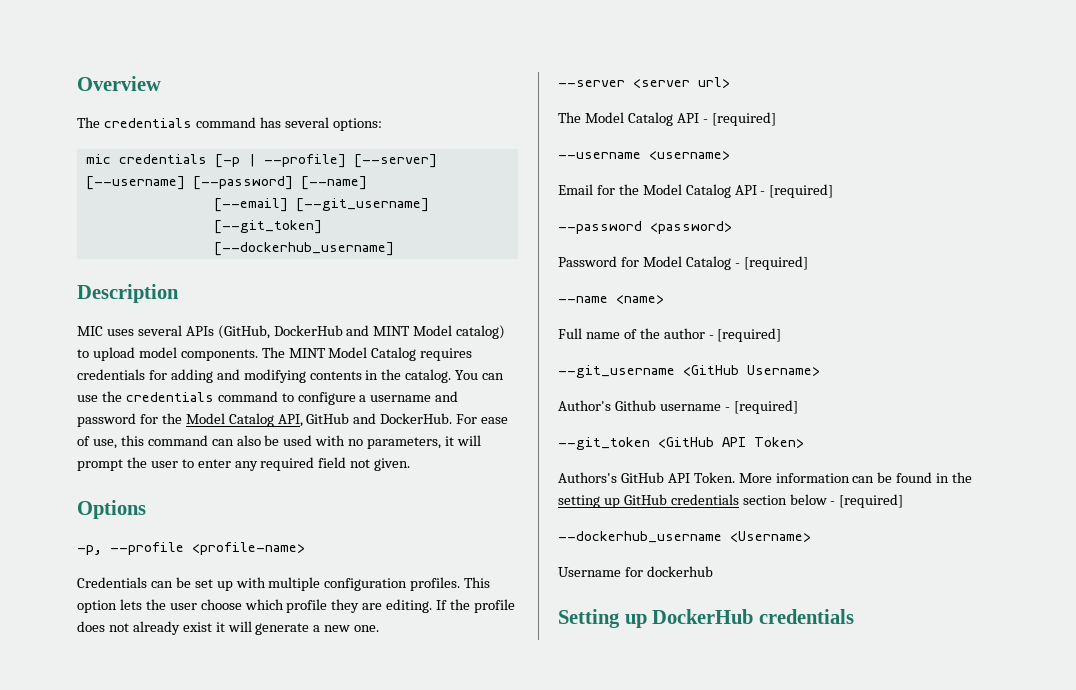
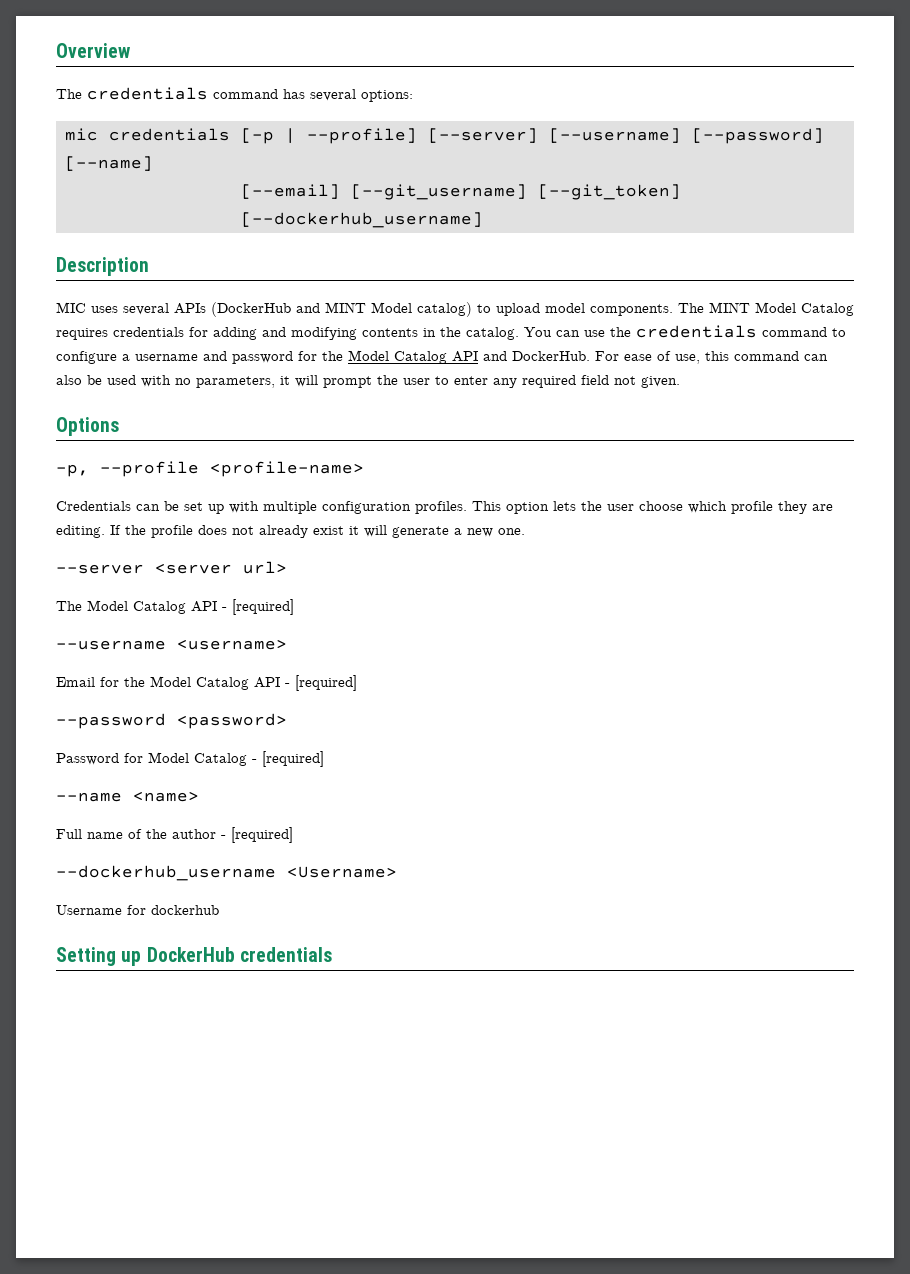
- MIC uses several APIs (GitHub, DockerHub and MINT Model catalog) to upload model components.
+ MIC uses several APIs (DockerHub and MINT Model catalog) to upload model components.
- You can use the credentials command to configure a username and password for the Model Catalog API, GitHub and DockerHub.
+ You can use the credentials command to configure a username and password for the Model Catalog API and DockerHub.
- --git_username <GitHub Username>
- Author's Github username - [required]
- --git_token <GitHub API Token>
- Authors's GitHub API Token. More information can be found in the setting up GitHub credentials section below - [required]

